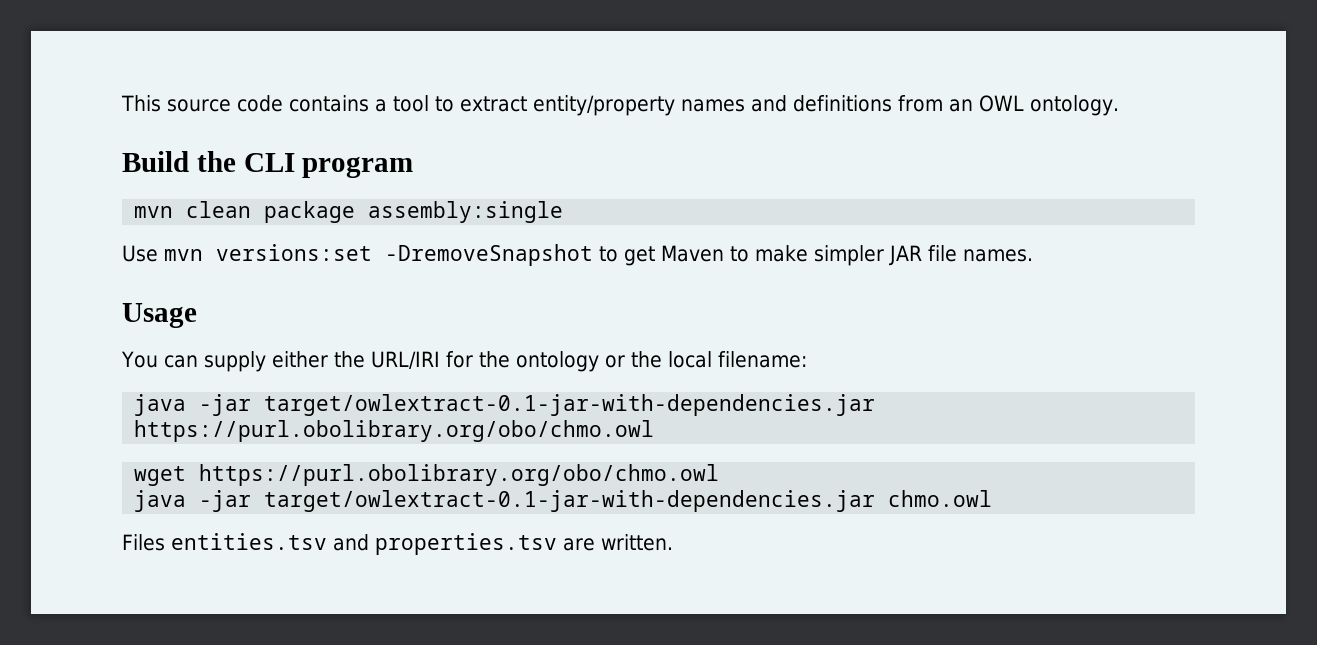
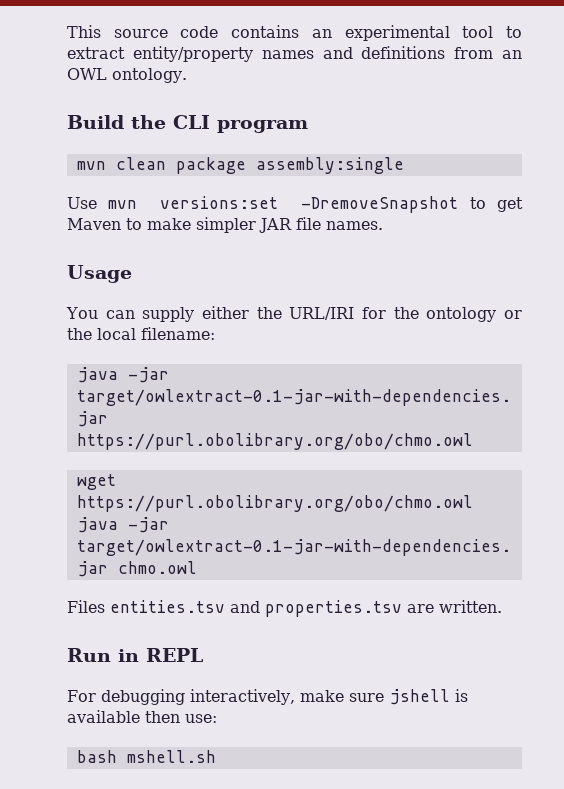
- This source code contains a tool to extract entity/property names and definitions from an OWL ontology.
+ This source code contains an experimental tool to extract entity/property names and definitions from an OWL ontology.
+ Run in REPL
+ For debugging interactively, make sure jshell is available then use:
+ bash mshell.sh

